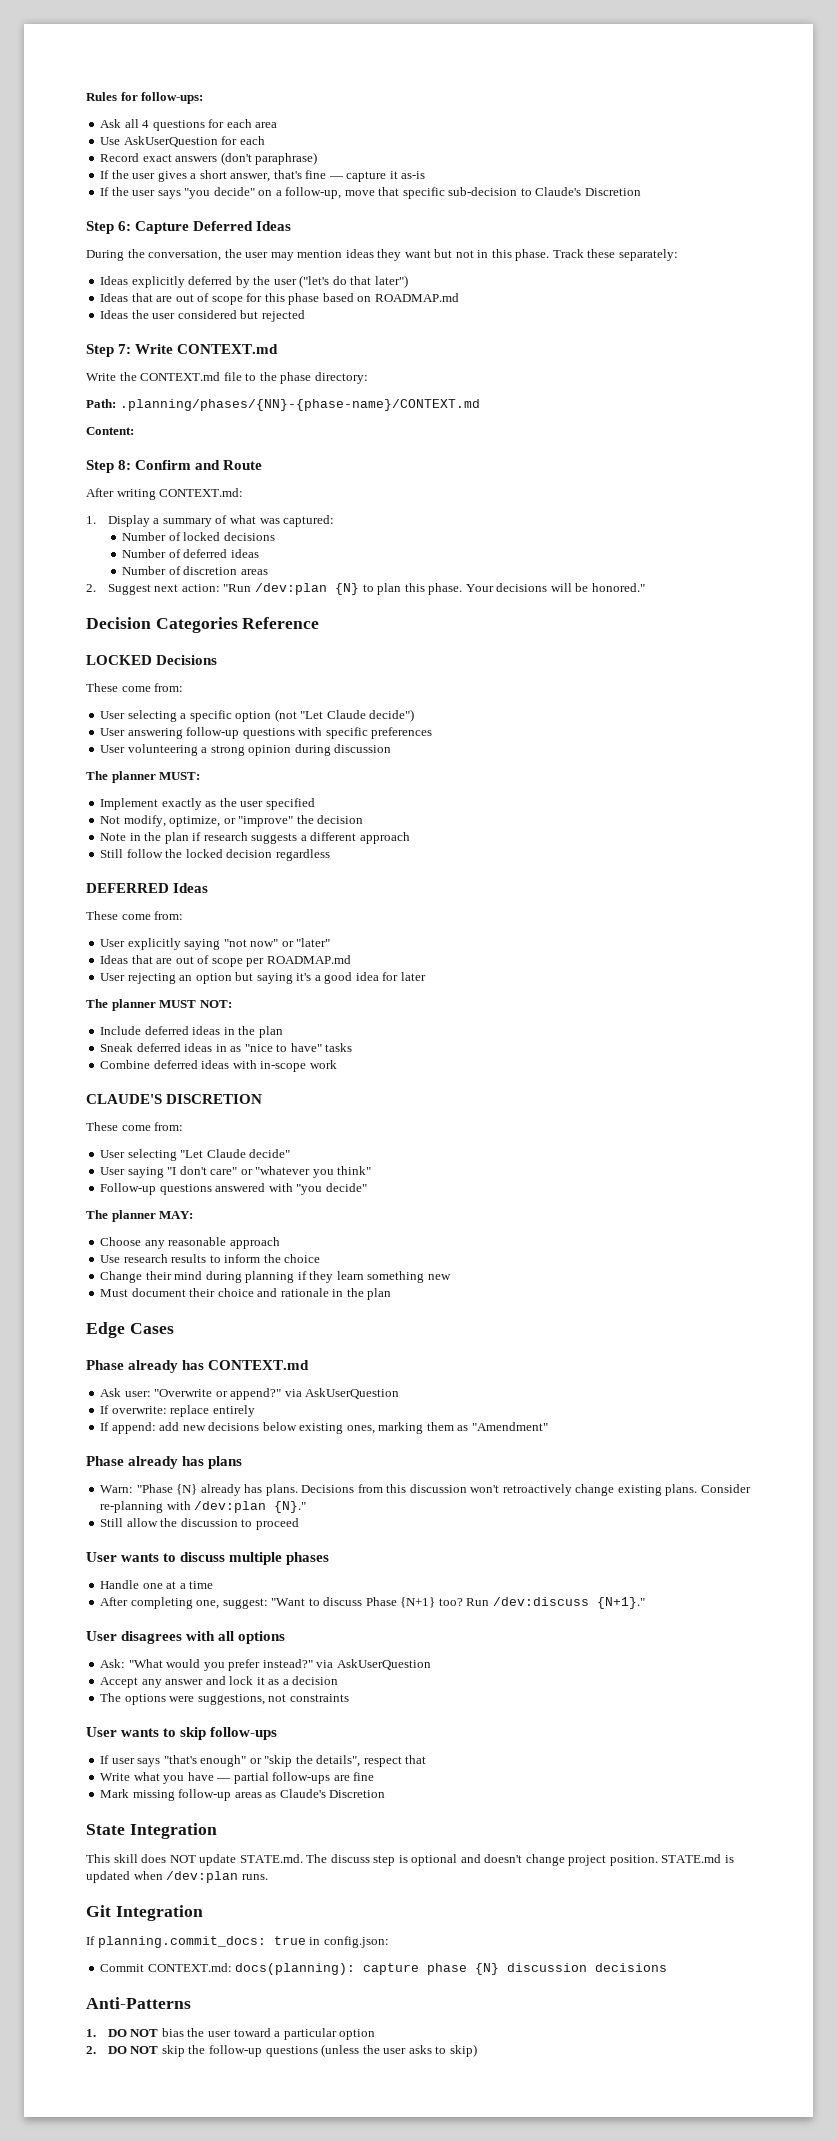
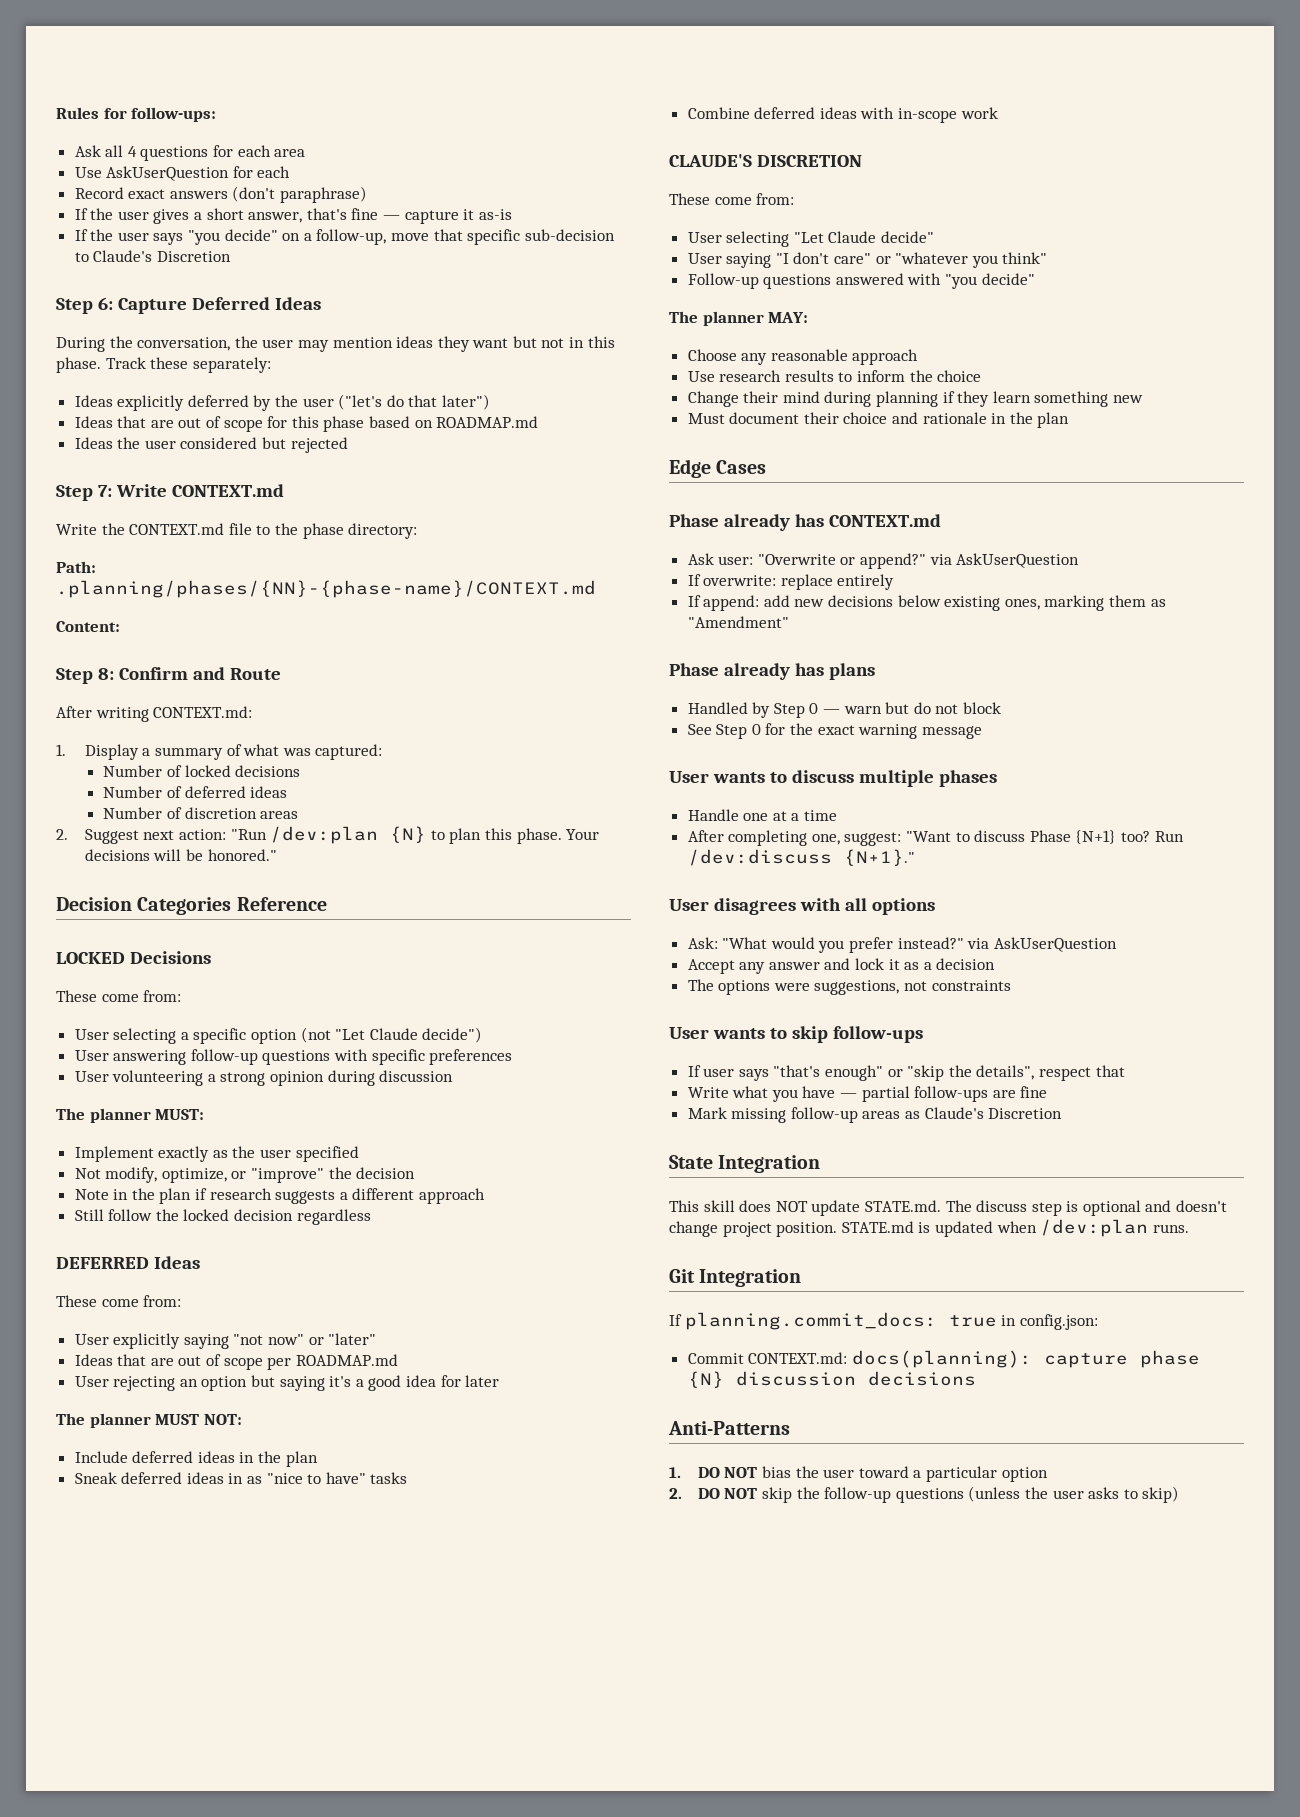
- Warn: "Phase {N} already has plans. Decisions from this discussion won't retroactively change existing plans. Consider re-planning with /dev:plan {N}."
- Still allow the discussion to proceed
+ Handled by Step 0 — warn but do not block
+ See Step 0 for the exact warning message

